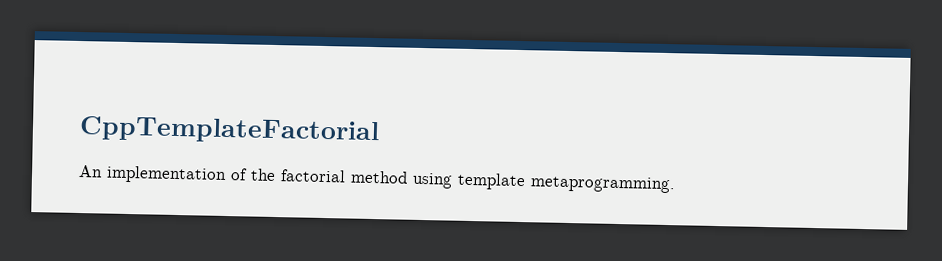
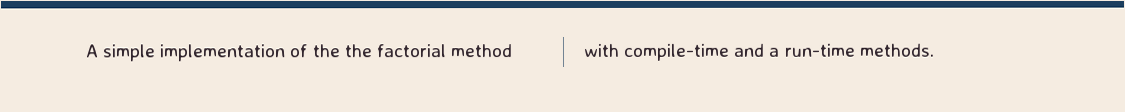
- CppTemplateFactorial
- An implementation of the factorial method using template metaprogramming.
+ A simple implementation of the the factorial method with compile-time and a run-time methods.

